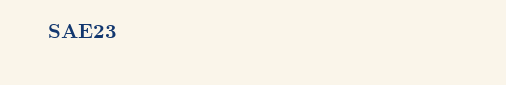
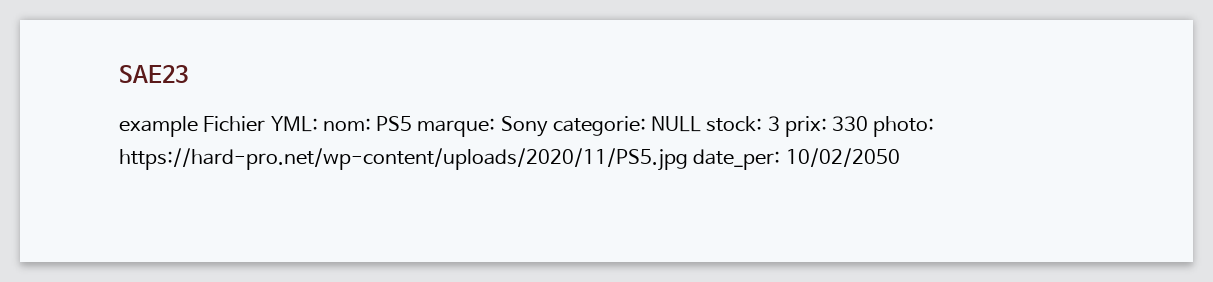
+ example Fichier YML: nom: PS5 marque: Sony categorie: NULL stock: 3 prix: 330 photo: https://hard-pro.net/wp-content/uploads/2020/11/PS5.jpg date_per: 10/02/2050

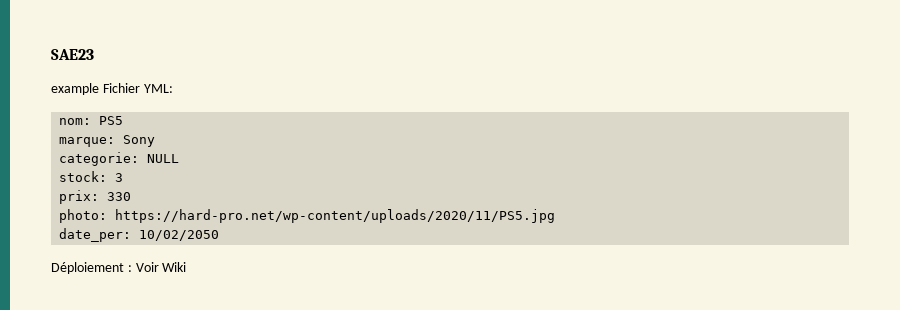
- example Fichier YML: nom: PS5 marque: Sony categorie: NULL stock: 3 prix: 330 photo: https://hard-pro.net/wp-content/uploads/2020/11/PS5.jpg date_per: 10/02/2050
+ example Fichier YML:
+ nom: PS5
+ marque: Sony
+ categorie: NULL
+ stock: 3
+ prix: 330
+ photo: https://hard-pro.net/wp-content/uploads/2020/11/PS5.jpg
+ date_per: 10/02/2050
+ Déploiement : Voir Wiki

